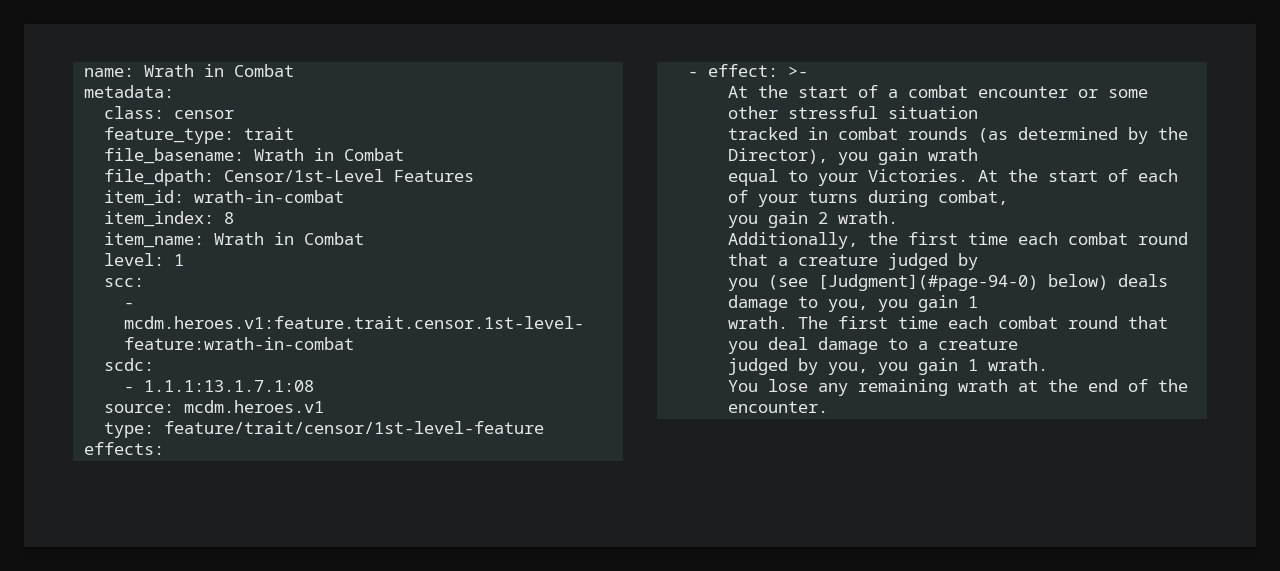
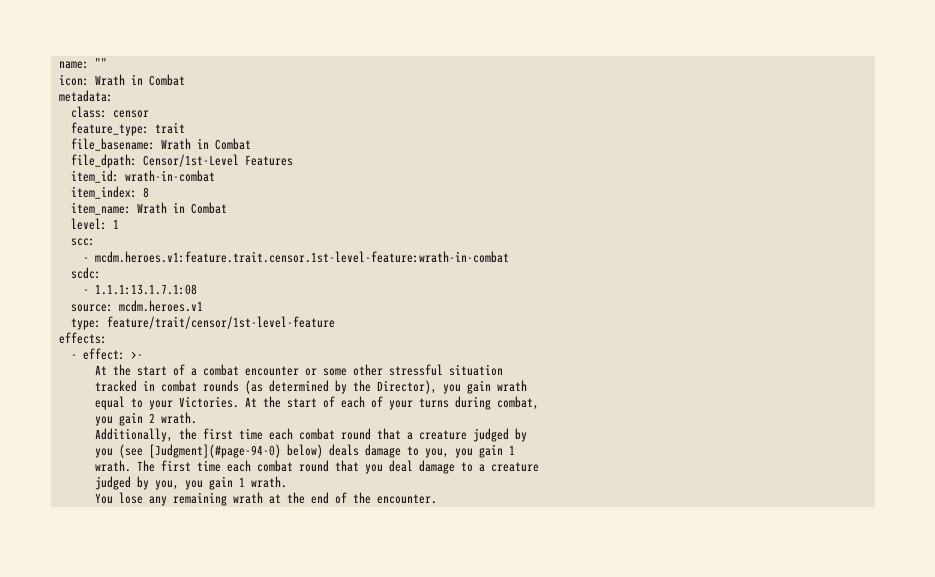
- name: Wrath in Combat
+ name: ""
+ icon: Wrath in Combat

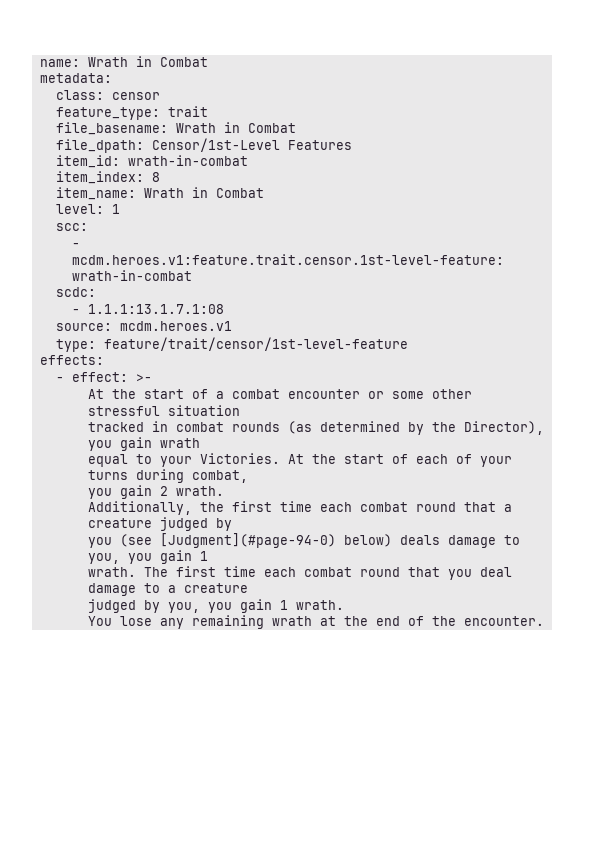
- name: ""
- icon: Wrath in Combat
+ name: Wrath in Combat

